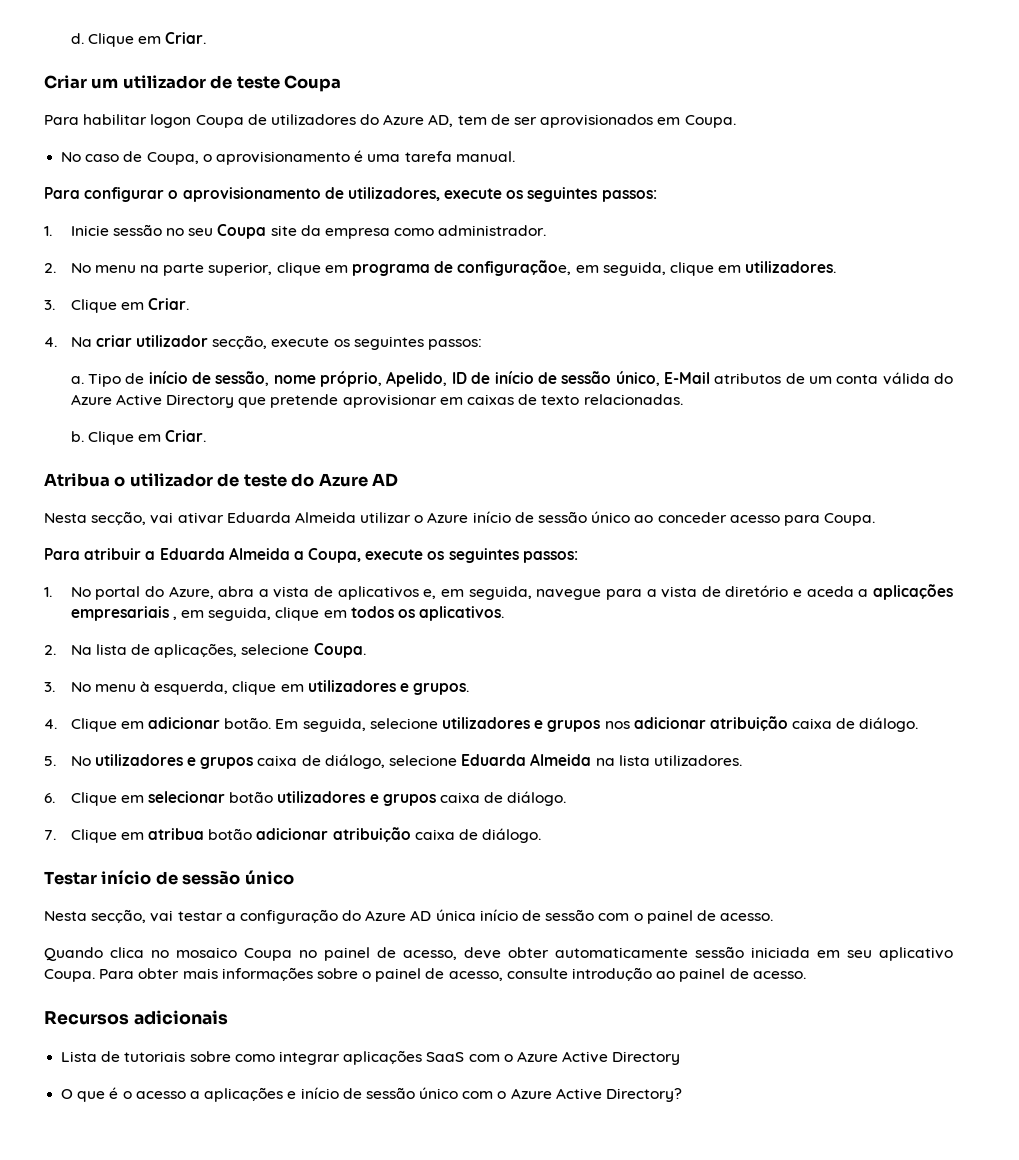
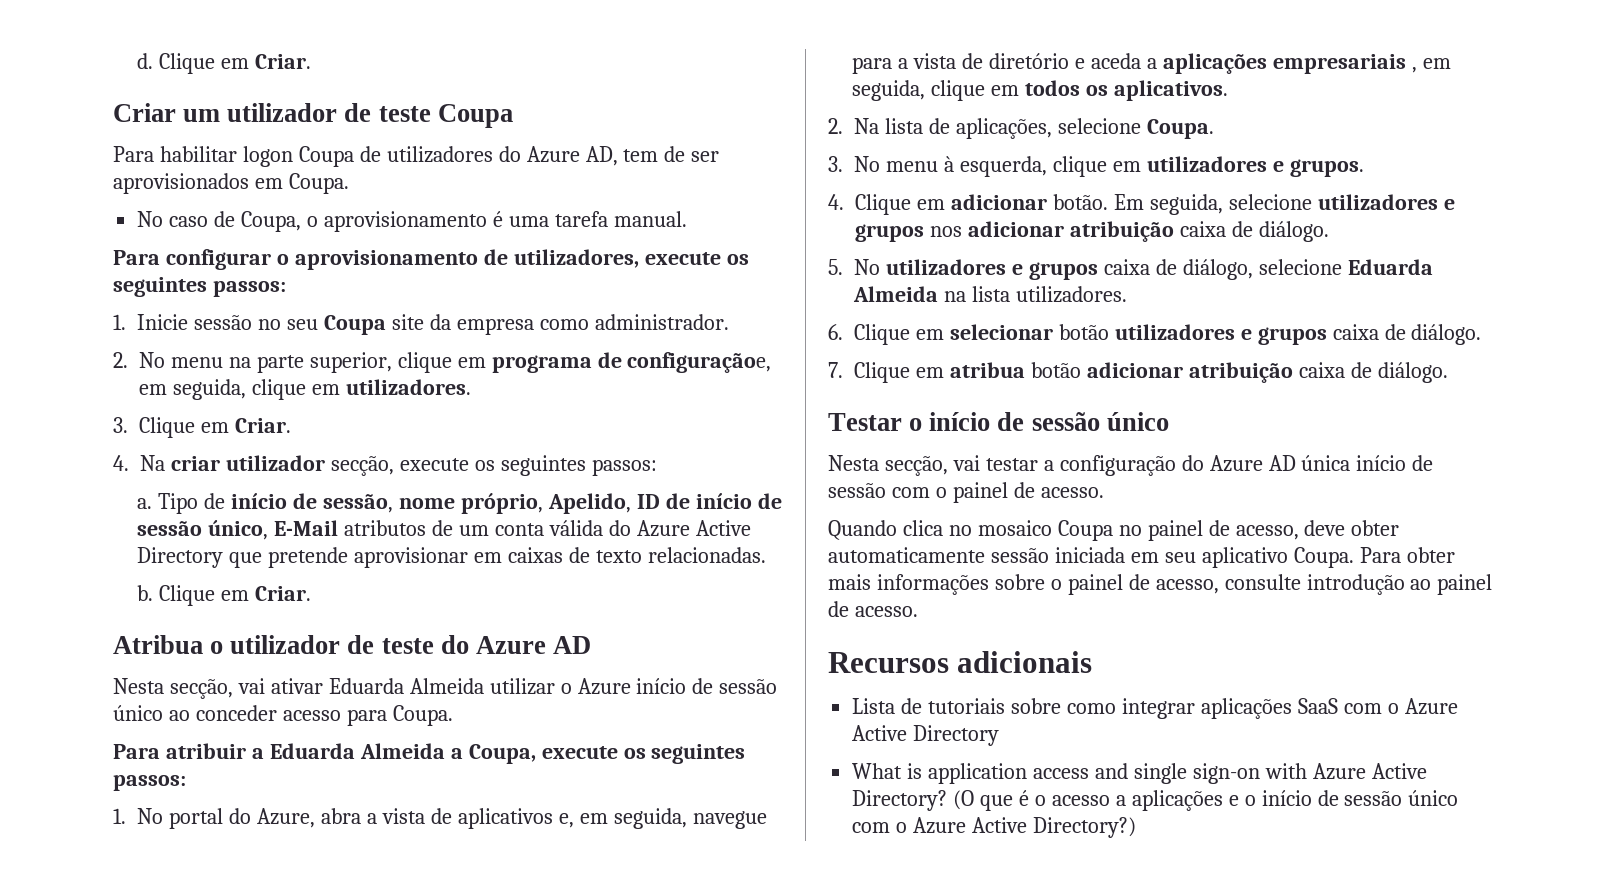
- Testar início de sessão único
+ Testar o início de sessão único
- O que é o acesso a aplicações e início de sessão único com o Azure Active Directory?
+ What is application access and single sign-on with Azure Active Directory? (O que é o acesso a aplicações e o início de sessão único com o Azure Active Directory?)

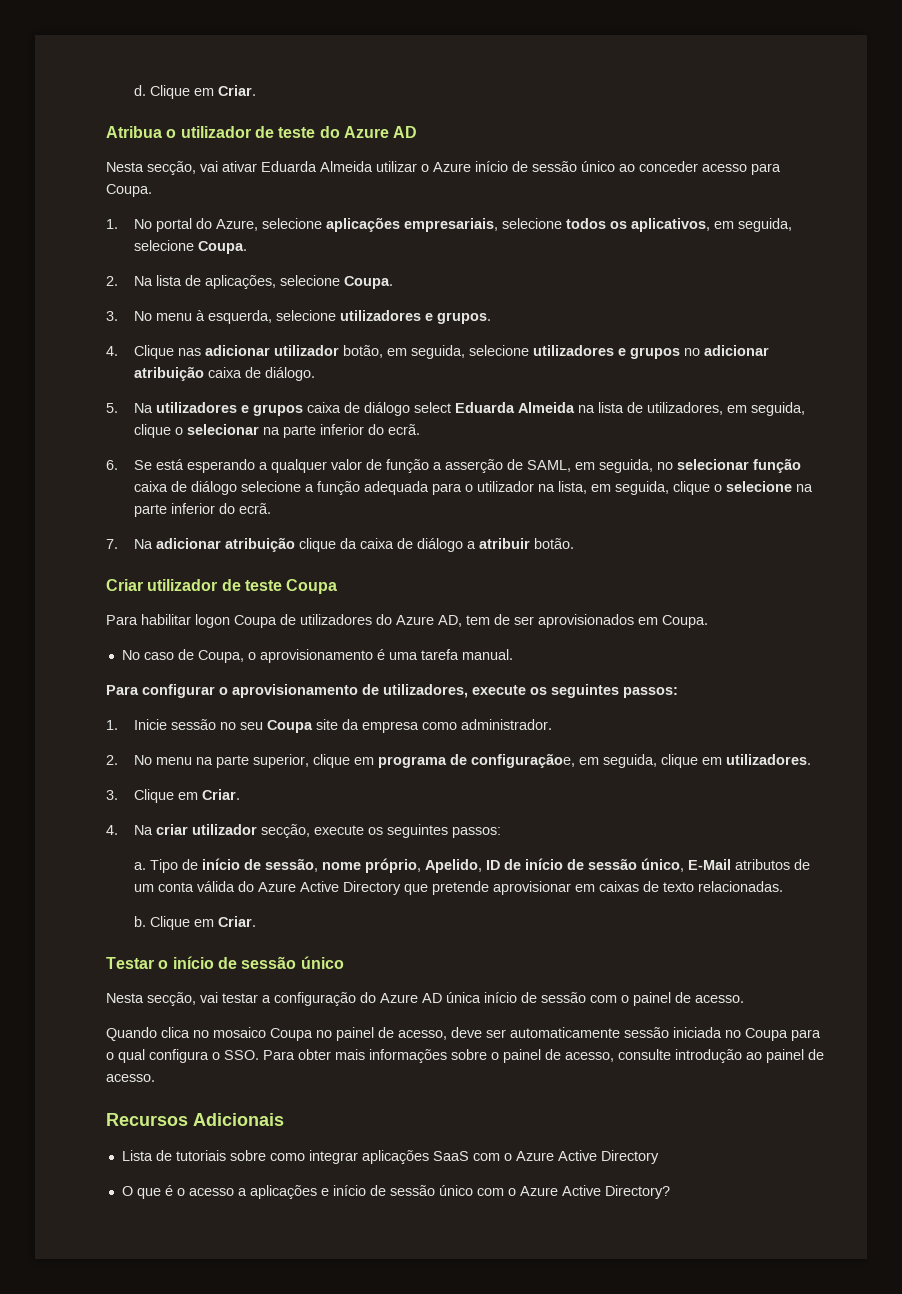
+ Atribua o utilizador de teste do Azure AD
+ Nesta secção, vai ativar Eduarda Almeida utilizar o Azure início de sessão único ao conceder acesso para Coupa.
+ 1. No portal do Azure, selecione aplicações empresariais, selecione todos os aplicativos, em seguida, selecione Coupa.
+ 2. Na lista de aplicações, selecione Coupa.
+ 3. No menu à esquerda, selecione utilizadores e grupos.
+ 4. Clique nas adicionar utilizador botão, em seguida, selecione utilizadores e grupos no adicionar atribuição caixa de diálogo.
+ 5. Na utilizadores e grupos caixa de diálogo select Eduarda Almeida na lista de utilizadores, em seguida, clique o selecionar na parte inferior do ecrã.
+ 6. Se está esperando a qualquer valor de função a asserção de SAML, em seguida, no selecionar função caixa de diálogo selecione a função adequada para o utilizador na lista, em seguida, clique o selecione na parte inferior do ecrã.
+ 7. Na adicionar atribuição clique da caixa de diálogo a atribuir botão.
- Criar um utilizador de teste Coupa
+ Criar utilizador de teste Coupa
- Atribua o utilizador de teste do Azure AD
- Nesta secção, vai ativar Eduarda Almeida utilizar o Azure início de sessão único ao conceder acesso para Coupa.
- Para atribuir a Eduarda Almeida a Coupa, execute os seguintes passos:
- 1. No portal do Azure, abra a vista de aplicativos e, em seguida, navegue para a vista de diretório e aceda a aplicações empresariais , em seguida, clique em todos os aplicativos.
- 2. Na lista de aplicações, selecione Coupa.
- 3. No menu à esquerda, clique em utilizadores e grupos.
- 4. Clique em adicionar botão. Em seguida, selecione utilizadores e grupos nos adicionar atribuição caixa de diálogo.
- 5. No utilizadores e grupos caixa de diálogo, selecione Eduarda Almeida na lista utilizadores.
- 6. Clique em selecionar botão utilizadores e grupos caixa de diálogo.
- 7. Clique em atribua botão adicionar atribuição caixa de diálogo.
- Quando clica no mosaico Coupa no painel de acesso, deve obter automaticamente sessão iniciada em seu aplicativo Coupa. Para obter mais informações sobre o painel de acesso, consulte introdução ao painel de acesso.
+ Quando clica no mosaico Coupa no painel de acesso, deve ser automaticamente sessão iniciada no Coupa para o qual configura o SSO. Para obter mais informações sobre o painel de acesso, consulte introdução ao painel de acesso.
- Recursos adicionais
+ Recursos Adicionais
- What is application access and single sign-on with Azure Active Directory? (O que é o acesso a aplicações e o início de sessão único com o Azure Active Directory?)
+ O que é o acesso a aplicações e início de sessão único com o Azure Active Directory?

